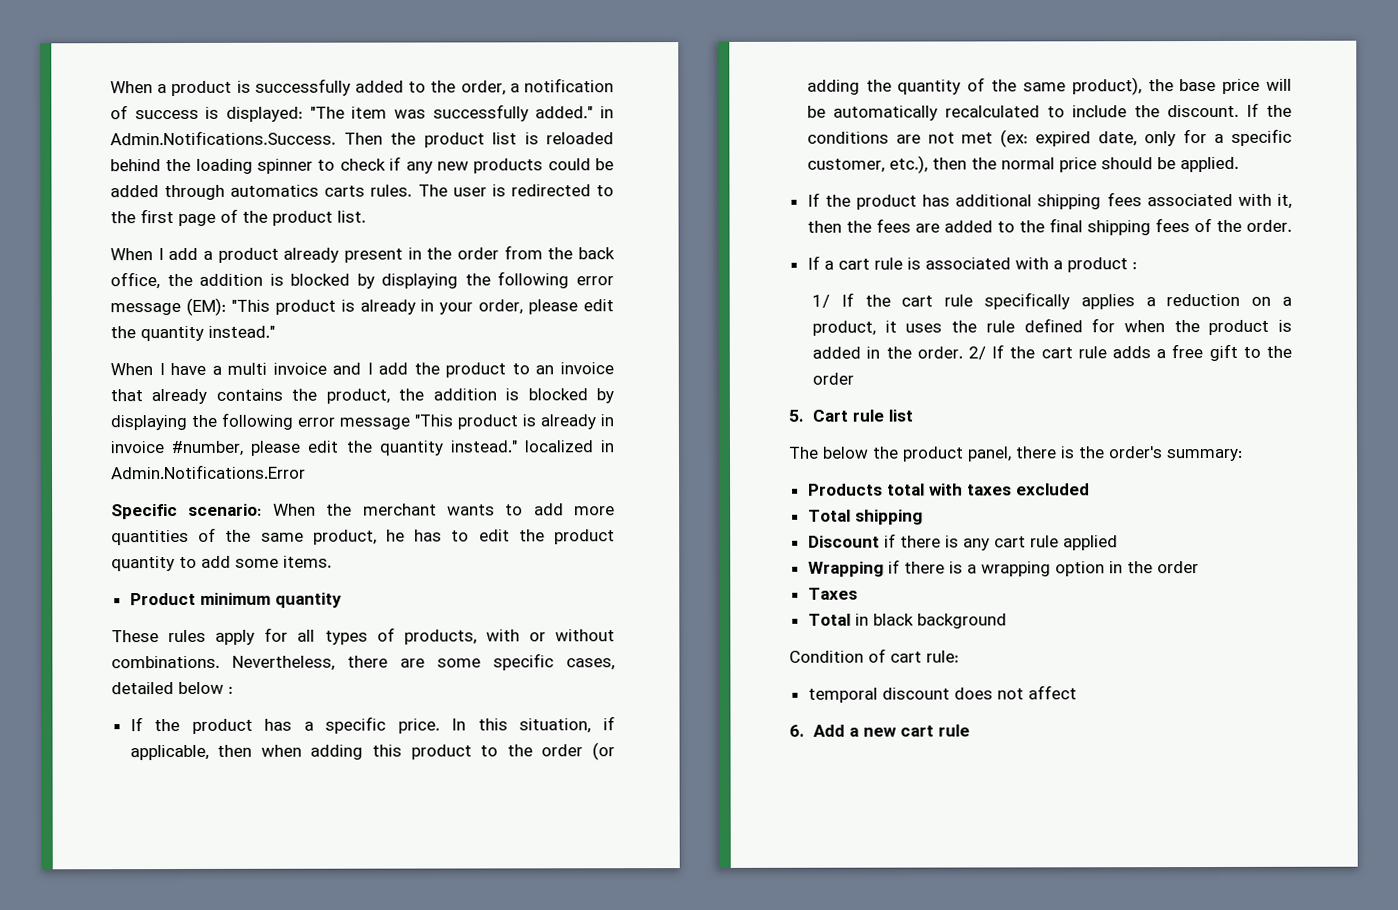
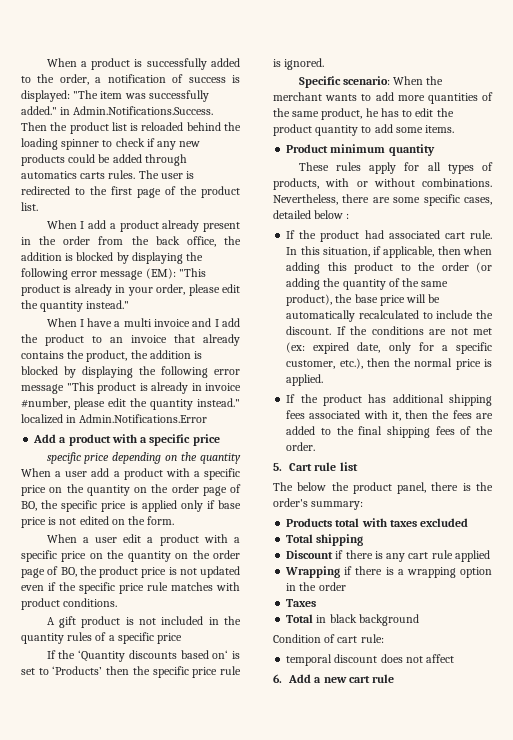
+ Add a product with a specific price
+ specific price depending on the quantity When a user add a product with a specific price on the quantity on the order page of BO, the specific price is applied only if base price is not edited on the form.
+ When a user edit a product with a specific price on the quantity on the order page of BO, the product price is not updated even if the specific price rule matches with product conditions.
+ A gift product is not included in the quantity rules of a specific price
+ If the ‘Quantity discounts based on‘ is set to ‘Products’ then the specific price rule is ignored.
- If the product has a specific price.
+ If the product had associated cart rule.
- If the conditions are not met (ex: expired date, only for a specific customer, etc.), then the normal price should be applied.
+ If the conditions are not met (ex: expired date, only for a specific customer, etc.), then the normal price is applied.
- If a cart rule is associated with a product :
- 1/ If the cart rule specifically applies a reduction on a product, it uses the rule defined for when the product is added in the order. 2/ If the cart rule adds a free gift to the order

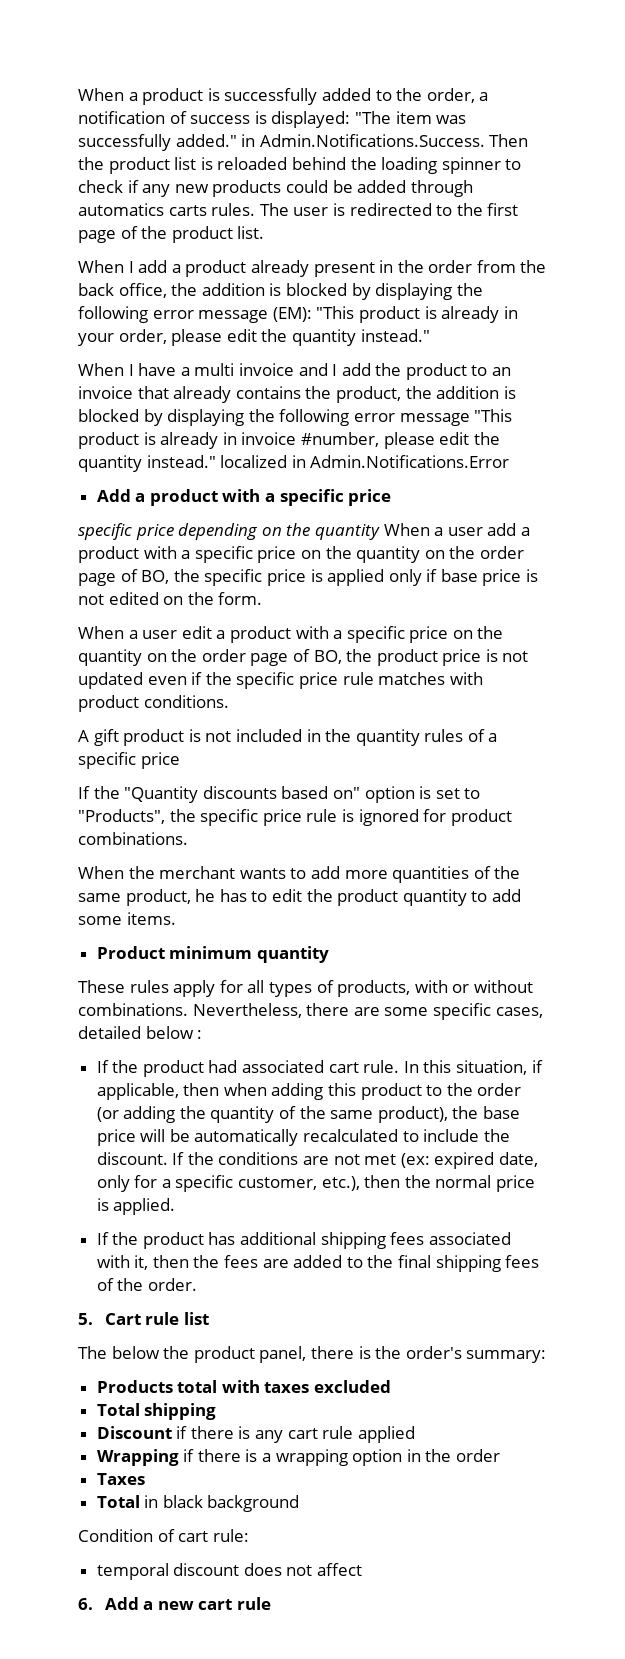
- If the ‘Quantity discounts based on‘ is set to ‘Products’ then the specific price rule is ignored.
- Specific scenario: When the merchant wants to add more quantities of the same product, he has to edit the product quantity to add some items.
+ If the "Quantity discounts based on" option is set to "Products", the specific price rule is ignored for product combinations.
+ When the merchant wants to add more quantities of the same product, he has to edit the product quantity to add some items.

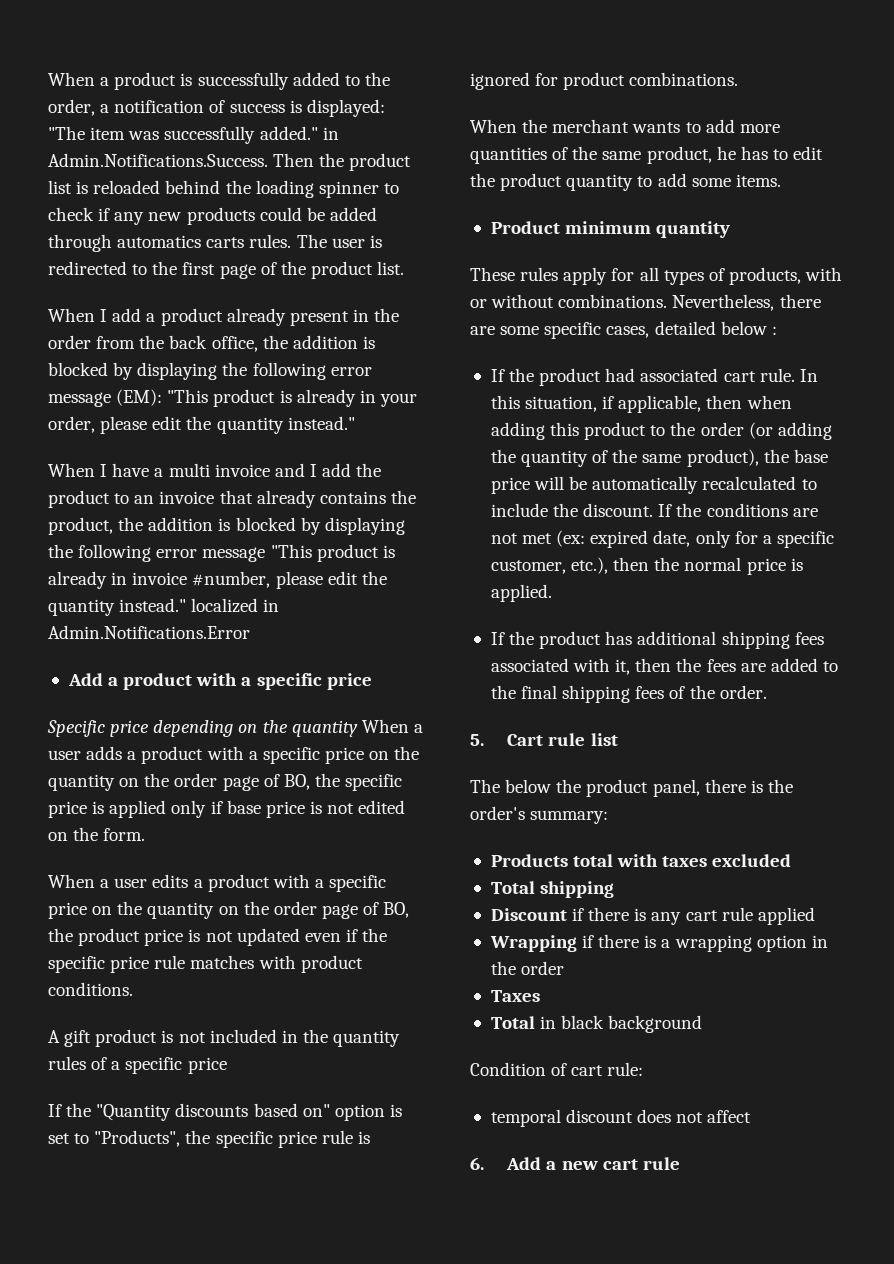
- specific price depending on the quantity When a user add a product with a specific price on the quantity on the order page of BO, the specific price is applied only if base price is not edited on the form.
+ Specific price depending on the quantity When a user adds a product with a specific price on the quantity on the order page of BO, the specific price is applied only if base price is not edited on the form.
- When a user edit a product with a specific price on the quantity on the order page of BO, the product price is not updated even if the specific price rule matches with product conditions.
+ When a user edits a product with a specific price on the quantity on the order page of BO, the product price is not updated even if the specific price rule matches with product conditions.

